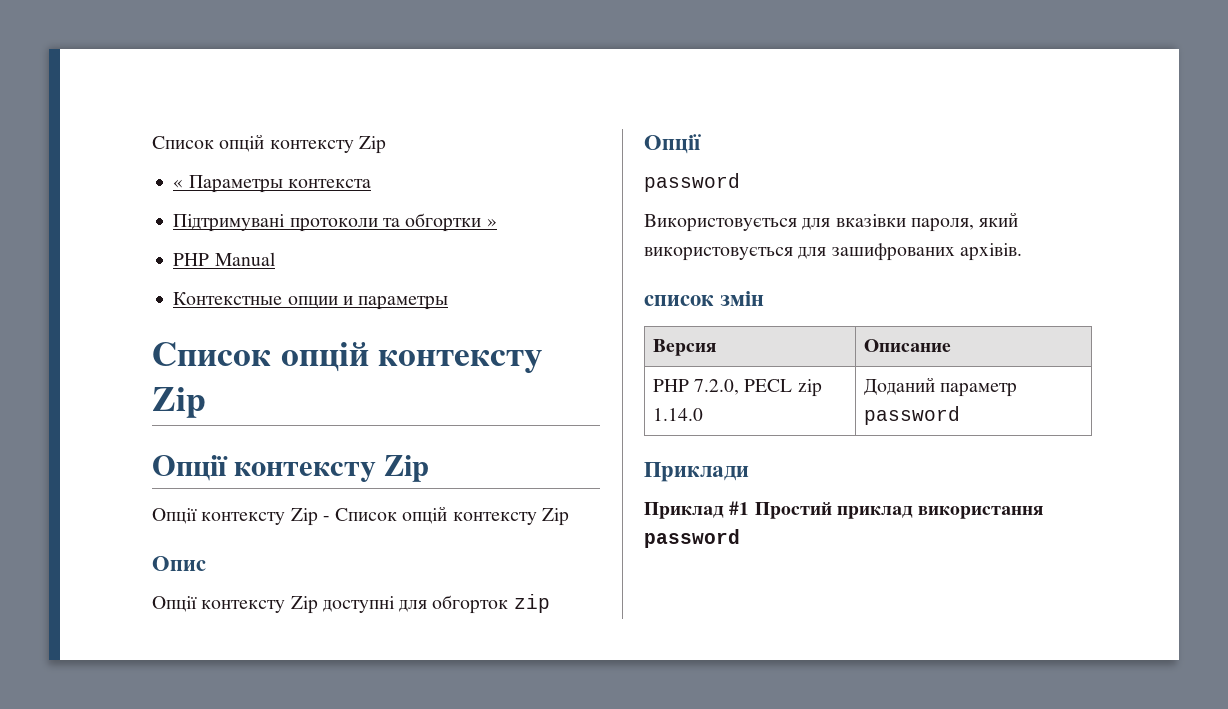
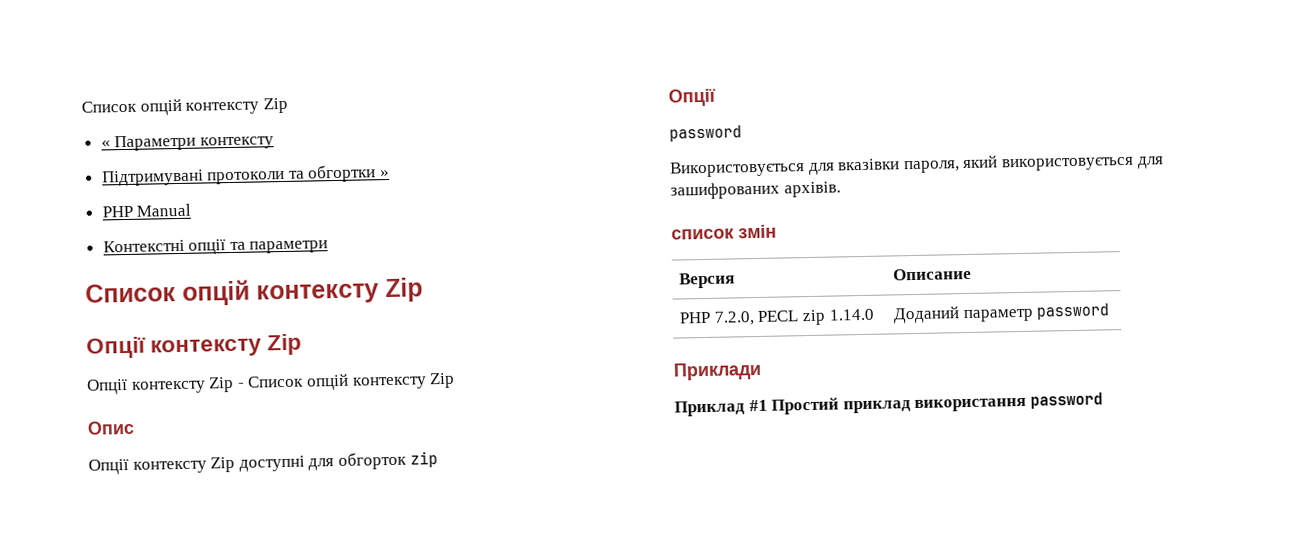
- « Параметры контекста
+ « Параметри контексту
- Контекстные опции и параметры
+ Контекстні опції та параметри

